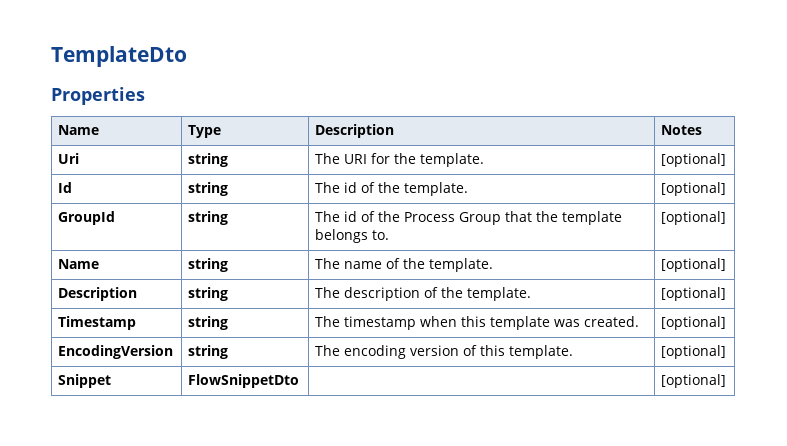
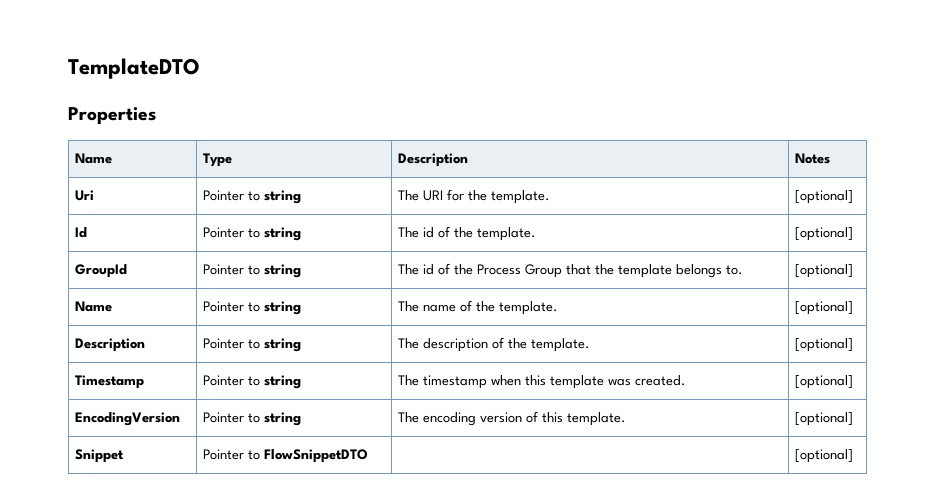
- TemplateDto
+ TemplateDTO
- Uri | string | The URI for the template. | [optional]
+ Uri | Pointer to string | The URI for the template. | [optional]
- Id | string | The id of the template. | [optional]
+ Id | Pointer to string | The id of the template. | [optional]
- GroupId | string | The id of the Process Group that the template belongs to. | [optional]
+ GroupId | Pointer to string | The id of the Process Group that the template belongs to. | [optional]
- Name | string | The name of the template. | [optional]
+ Name | Pointer to string | The name of the template. | [optional]
- Description | string | The description of the template. | [optional]
+ Description | Pointer to string | The description of the template. | [optional]
- Timestamp | string | The timestamp when this template was created. | [optional]
+ Timestamp | Pointer to string | The timestamp when this template was created. | [optional]
- EncodingVersion | string | The encoding version of this template. | [optional]
+ EncodingVersion | Pointer to string | The encoding version of this template. | [optional]
- Snippet | FlowSnippetDto | | [optional]
+ Snippet | Pointer to FlowSnippetDTO | | [optional]

